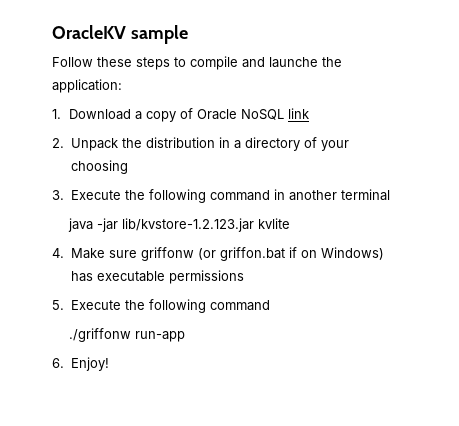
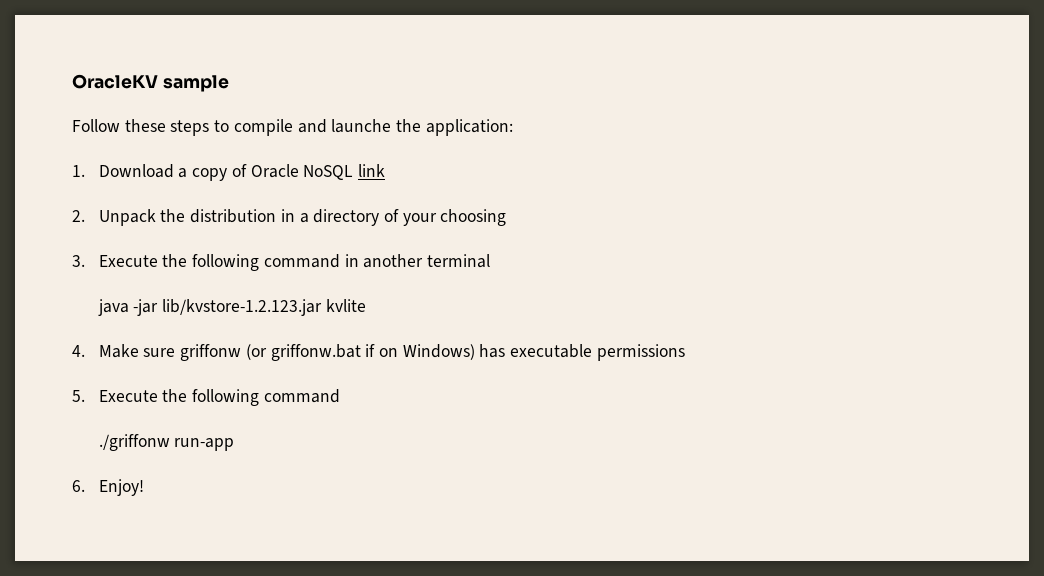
- 4. Make sure griffonw (or griffon.bat if on Windows) has executable permissions
+ 4. Make sure griffonw (or griffonw.bat if on Windows) has executable permissions

